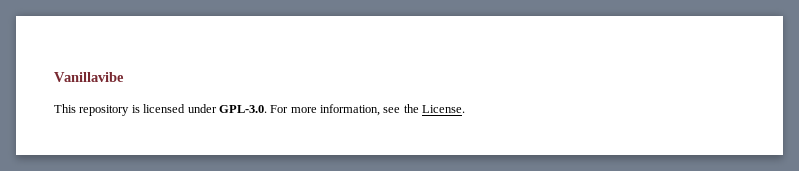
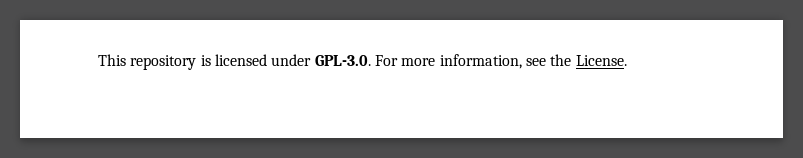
- Vanillavibe

